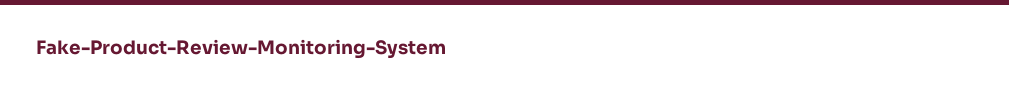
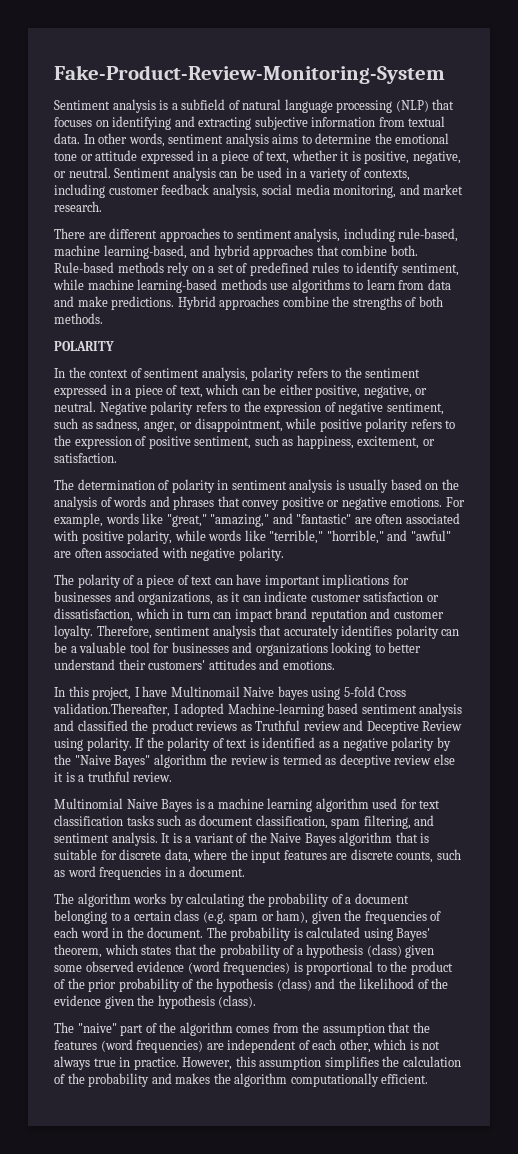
+ Sentiment analysis is a subfield of natural language processing (NLP) that focuses on identifying and extracting subjective information from textual data. In other words, sentiment analysis aims to determine the emotional tone or attitude expressed in a piece of text, whether it is positive, negative, or neutral. Sentiment analysis can be used in a variety of contexts, including customer feedback analysis, social media monitoring, and market research.
+ There are different approaches to sentiment analysis, including rule-based, machine learning-based, and hybrid approaches that combine both. Rule-based methods rely on a set of predefined rules to identify sentiment, while machine learning-based methods use algorithms to learn from data and make predictions. Hybrid approaches combine the strengths of both methods.
+ POLARITY
+ In the context of sentiment analysis, polarity refers to the sentiment expressed in a piece of text, which can be either positive, negative, or neutral. Negative polarity refers to the expression of negative sentiment, such as sadness, anger, or disappointment, while positive polarity refers to the expression of positive sentiment, such as happiness, excitement, or satisfaction.
+ The determination of polarity in sentiment analysis is usually based on the analysis of words and phrases that convey positive or negative emotions. For example, words like "great," "amazing," and "fantastic" are often associated with positive polarity, while words like "terrible," "horrible," and "awful" are often associated with negative polarity.
+ The polarity of a piece of text can have important implications for businesses and organizations, as it can indicate customer satisfaction or dissatisfaction, which in turn can impact brand reputation and customer loyalty. Therefore, sentiment analysis that accurately identifies polarity can be a valuable tool for businesses and organizations looking to better understand their customers' attitudes and emotions.
+ In this project, I have Multinomail Naive bayes using 5-fold Cross validation.Thereafter, I adopted Machine-learning based sentiment analysis and classified the product reviews as Truthful review and Deceptive Review using polarity. If the polarity of text is identified as a negative polarity by the "Naive Bayes" algorithm the review is termed as deceptive review else it is a truthful review.
+ Multinomial Naive Bayes is a machine learning algorithm used for text classification tasks such as document classification, spam filtering, and sentiment analysis. It is a variant of the Naive Bayes algorithm that is suitable for discrete data, where the input features are discrete counts, such as word frequencies in a document.
+ The algorithm works by calculating the probability of a document belonging to a certain class (e.g. spam or ham), given the frequencies of each word in the document. The probability is calculated using Bayes' theorem, which states that the probability of a hypothesis (class) given some observed evidence (word frequencies) is proportional to the product of the prior probability of the hypothesis (class) and the likelihood of the evidence given the hypothesis (class).
+ The "naive" part of the algorithm comes from the assumption that the features (word frequencies) are independent of each other, which is not always true in practice. However, this assumption simplifies the calculation of the probability and makes the algorithm computationally efficient.

